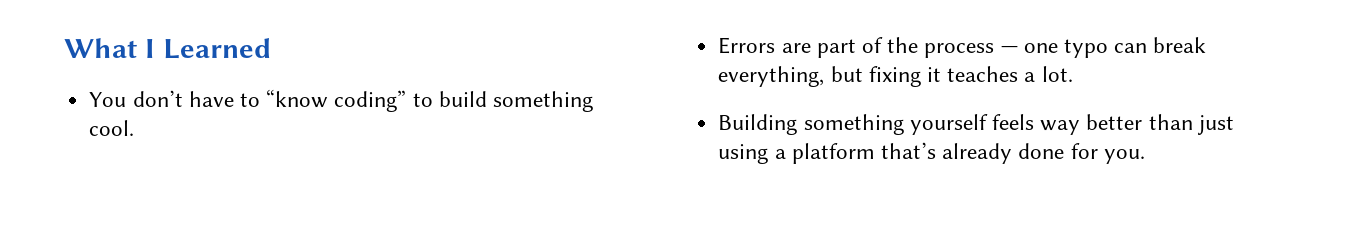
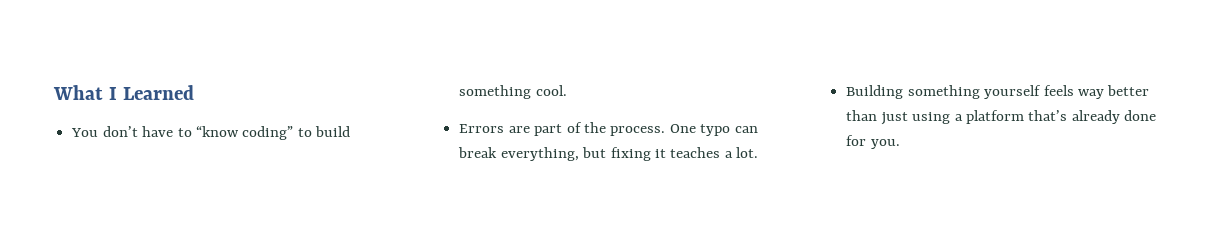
- Errors are part of the process — one typo can break everything, but fixing it teaches a lot.
+ Errors are part of the process. One typo can break everything, but fixing it teaches a lot.

